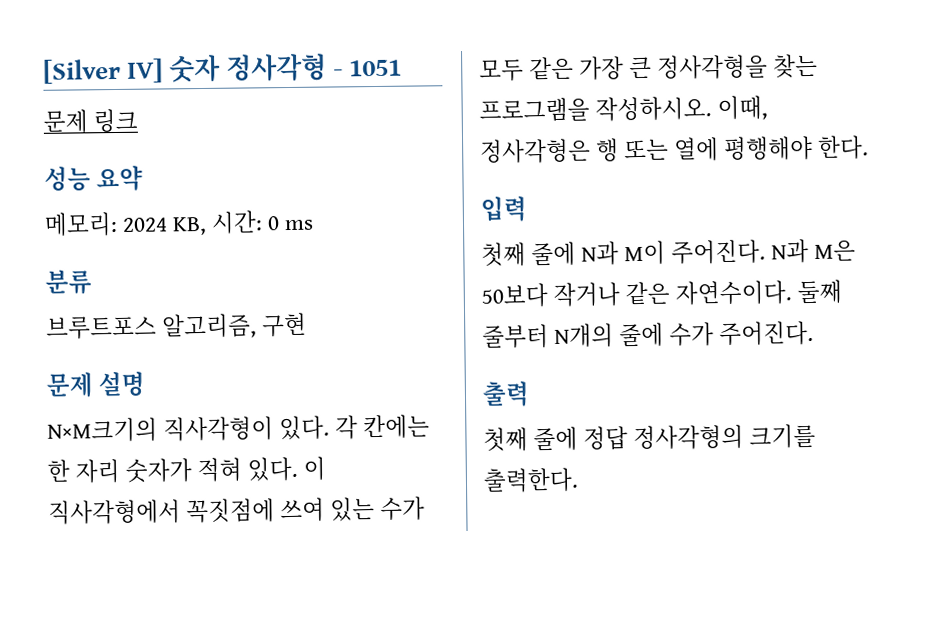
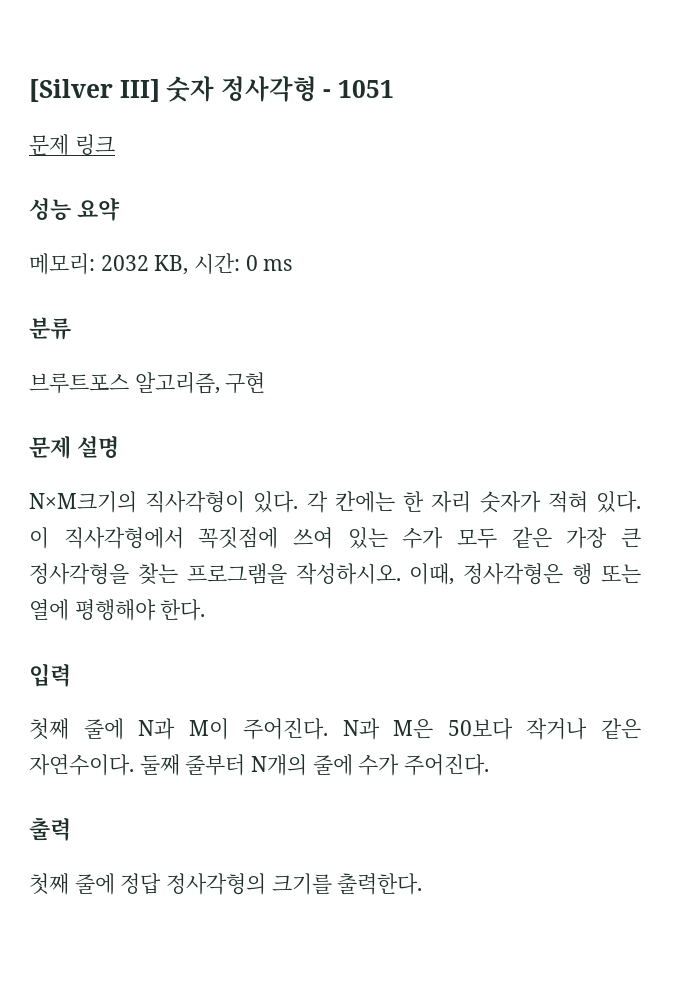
- [Silver IV] 숫자 정사각형 - 1051
+ [Silver III] 숫자 정사각형 - 1051
- 메모리: 2024 KB, 시간: 0 ms
+ 메모리: 2032 KB, 시간: 0 ms

